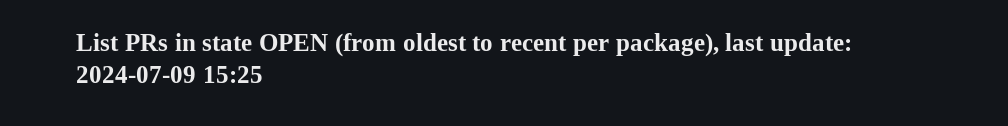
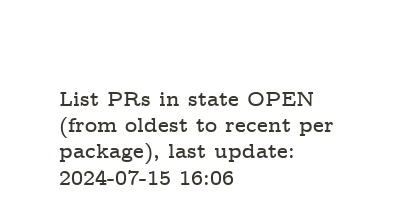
- List PRs in state OPEN (from oldest to recent per package), last update: 2024-07-09 15:25
+ List PRs in state OPEN (from oldest to recent per package), last update: 2024-07-15 16:06

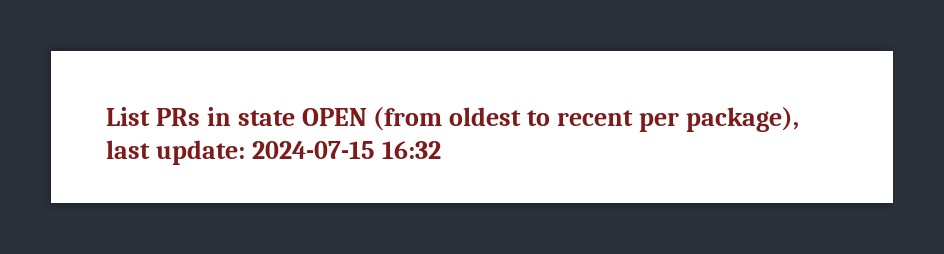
- List PRs in state OPEN (from oldest to recent per package), last update: 2024-07-15 16:06
+ List PRs in state OPEN (from oldest to recent per package), last update: 2024-07-15 16:32

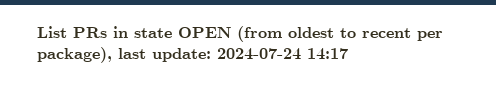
- List PRs in state OPEN (from oldest to recent per package), last update: 2024-07-15 16:32
+ List PRs in state OPEN (from oldest to recent per package), last update: 2024-07-24 14:17

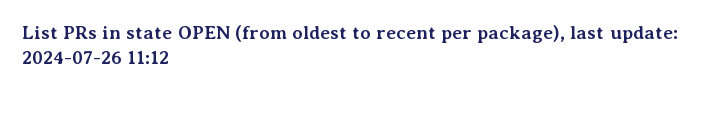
- List PRs in state OPEN (from oldest to recent per package), last update: 2024-07-24 14:17
+ List PRs in state OPEN (from oldest to recent per package), last update: 2024-07-26 11:12

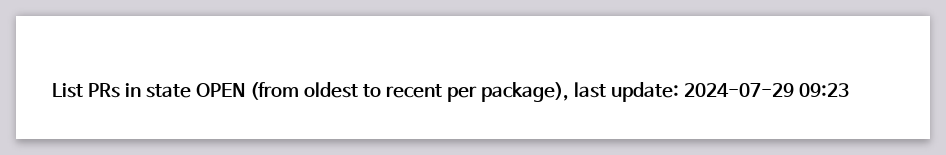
- List PRs in state OPEN (from oldest to recent per package), last update: 2024-07-26 11:12
+ List PRs in state OPEN (from oldest to recent per package), last update: 2024-07-29 09:23

